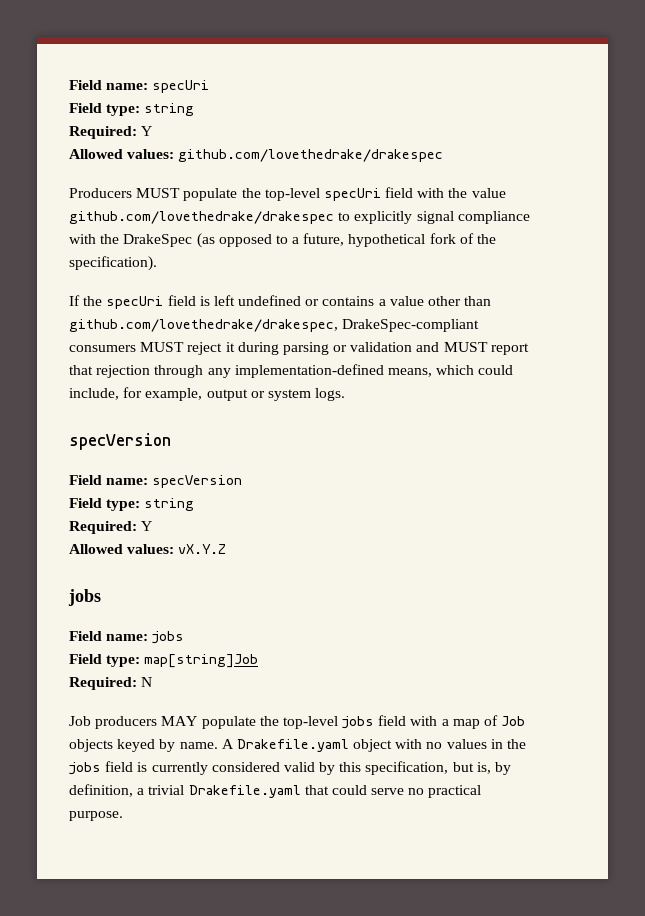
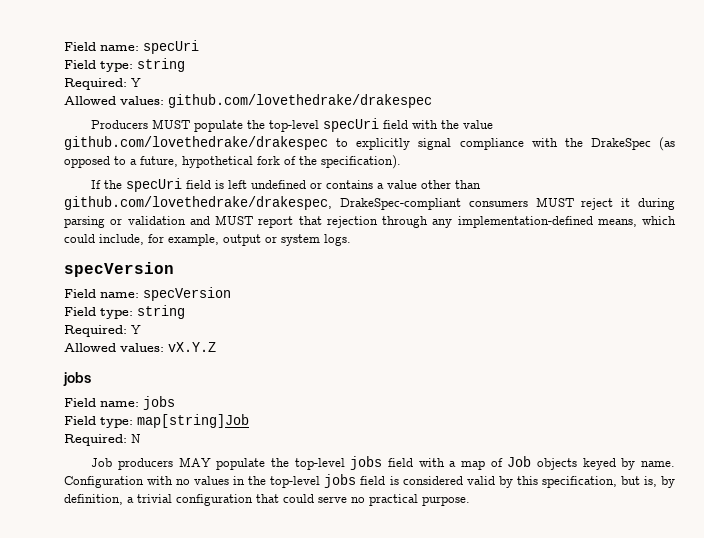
- A Drakefile.yaml object with no values in the jobs field is currently considered valid by this specification, but is, by definition, a trivial Drakefile.yaml that could serve no practical purpose.
+ Configuration with no values in the top-level jobs field is considered valid by this specification, but is, by definition, a trivial configuration that could serve no practical purpose.

